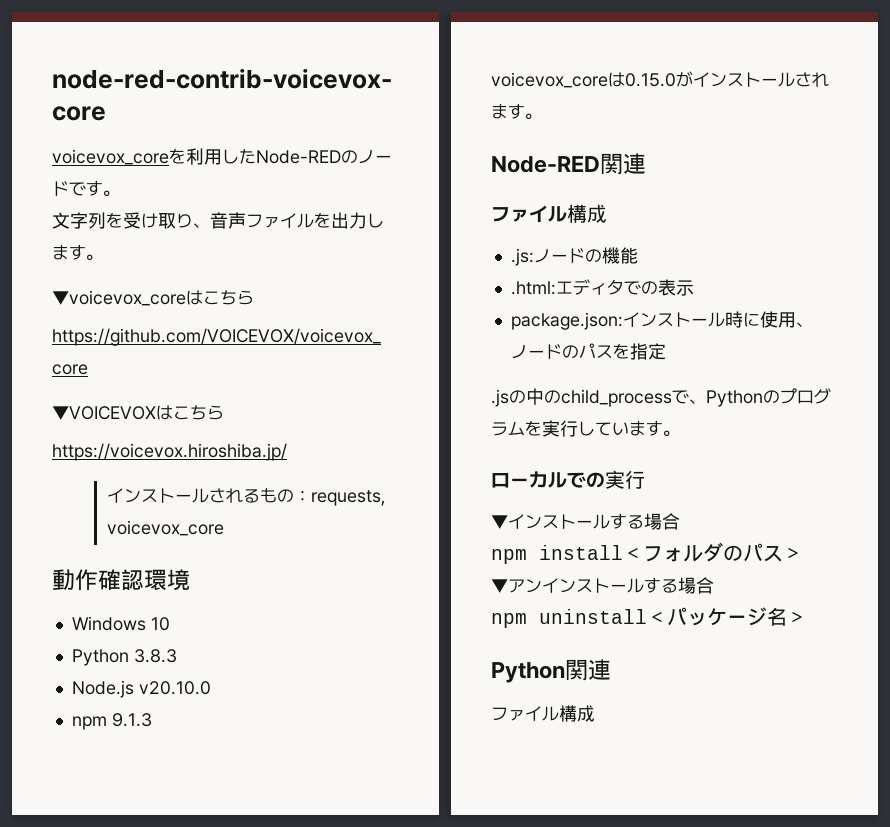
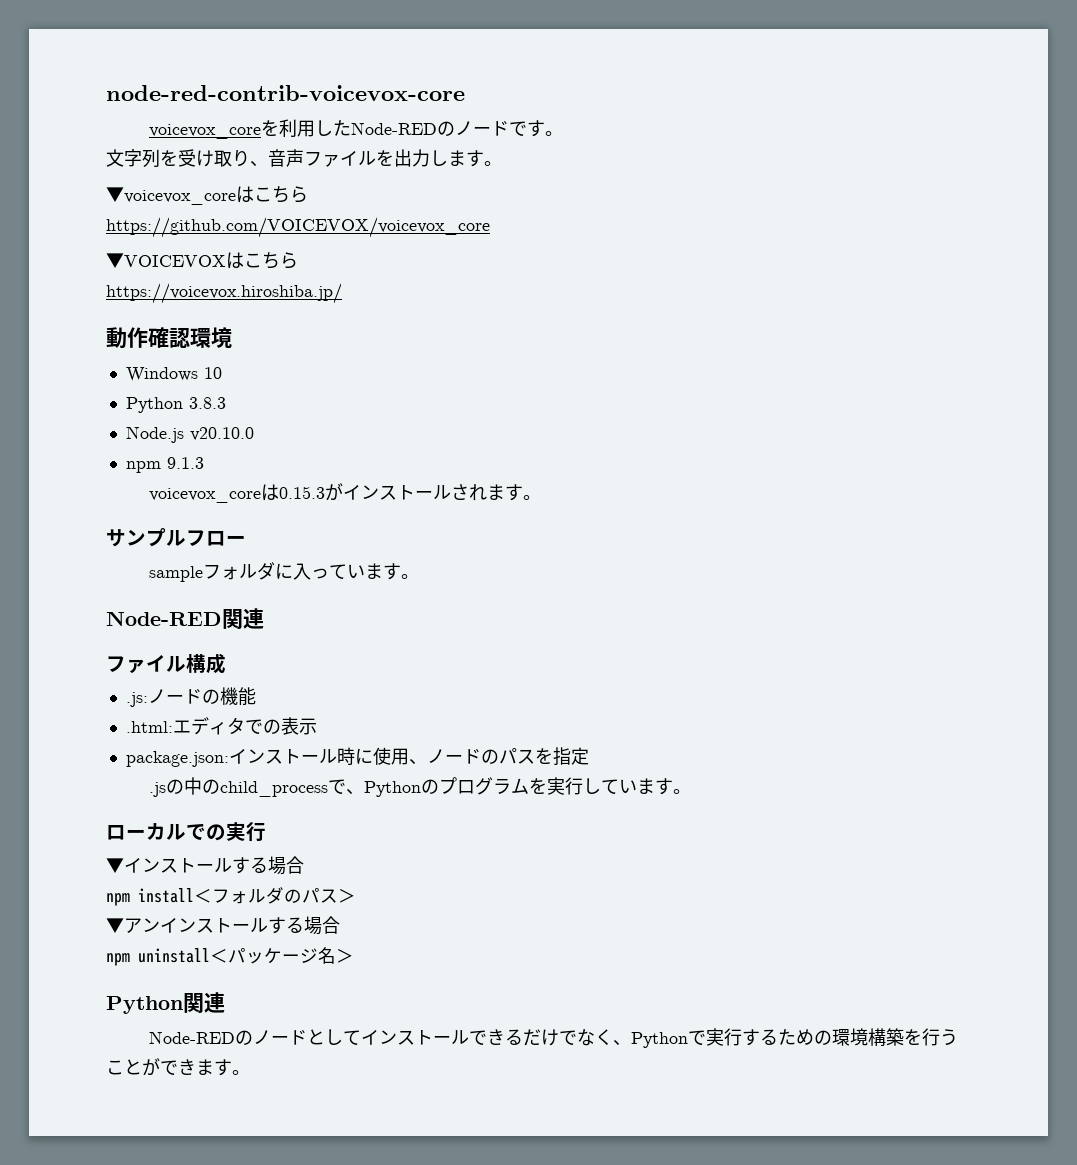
- インストールされるもの：requests, voicevox_core
- voicevox_coreは0.15.0がインストールされます。
+ voicevox_coreは0.15.3がインストールされます。
+ サンプルフロー
+ sampleフォルダに入っています。
  Python関連
- ファイル構成
+ Node-REDのノードとしてインストールできるだけでなく、Pythonで実行するための環境構築を行うことができます。

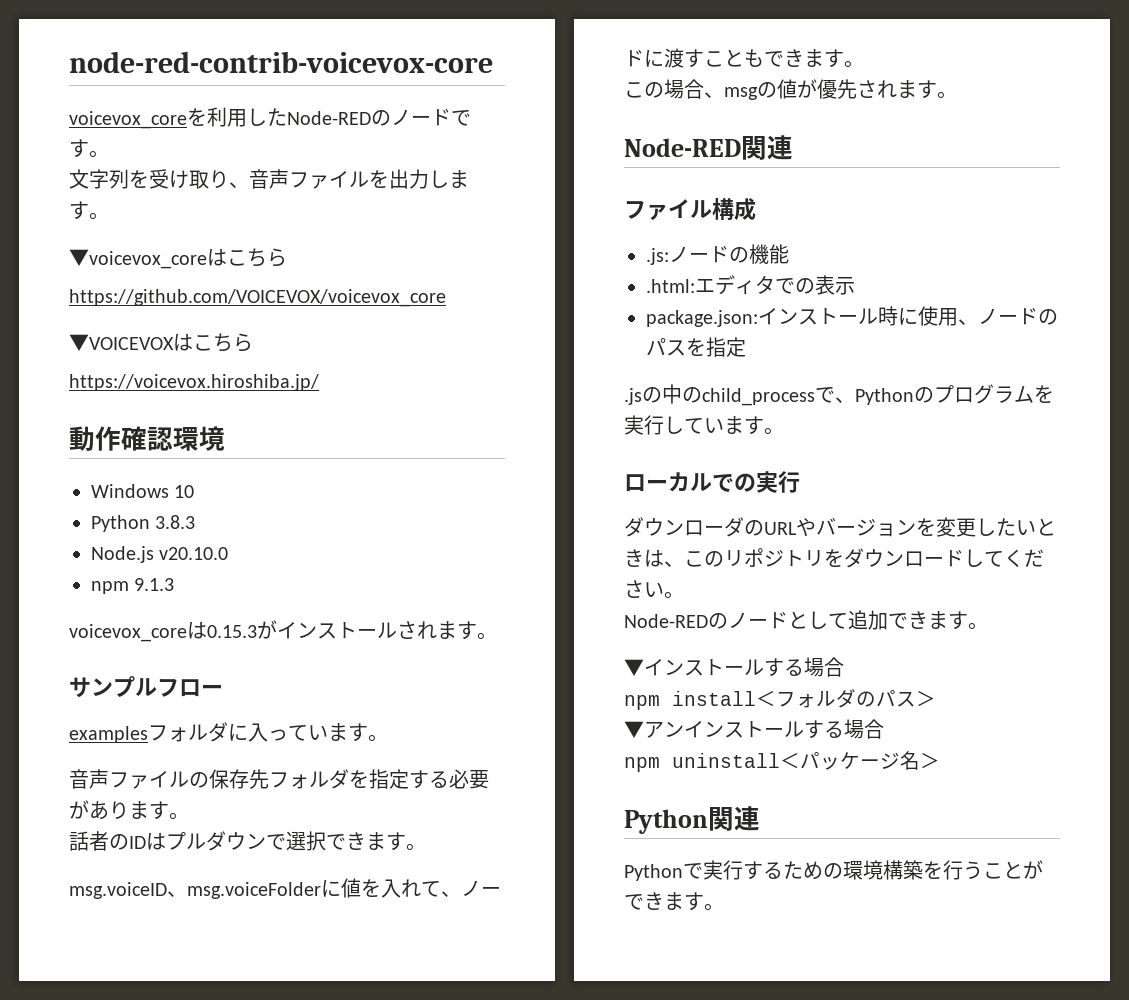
- sampleフォルダに入っています。
+ examplesフォルダに入っています。
+ 音声ファイルの保存先フォルダを指定する必要があります。
+ 話者のIDはプルダウンで選択できます。
+ msg.voiceID、msg.voiceFolderに値を入れて、ノードに渡すこともできます。
+ この場合、msgの値が優先されます。
+ ダウンローダのURLやバージョンを変更したいときは、このリポジトリをダウンロードしてください。
+ Node-REDのノードとして追加できます。
- Node-REDのノードとしてインストールできるだけでなく、Pythonで実行するための環境構築を行うことができます。
+ Pythonで実行するための環境構築を行うことができます。

